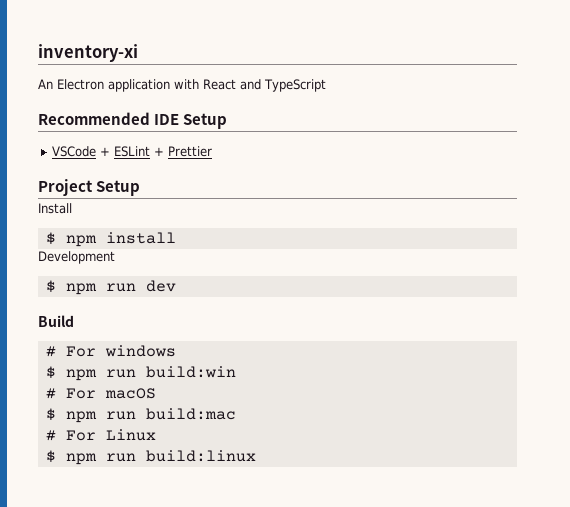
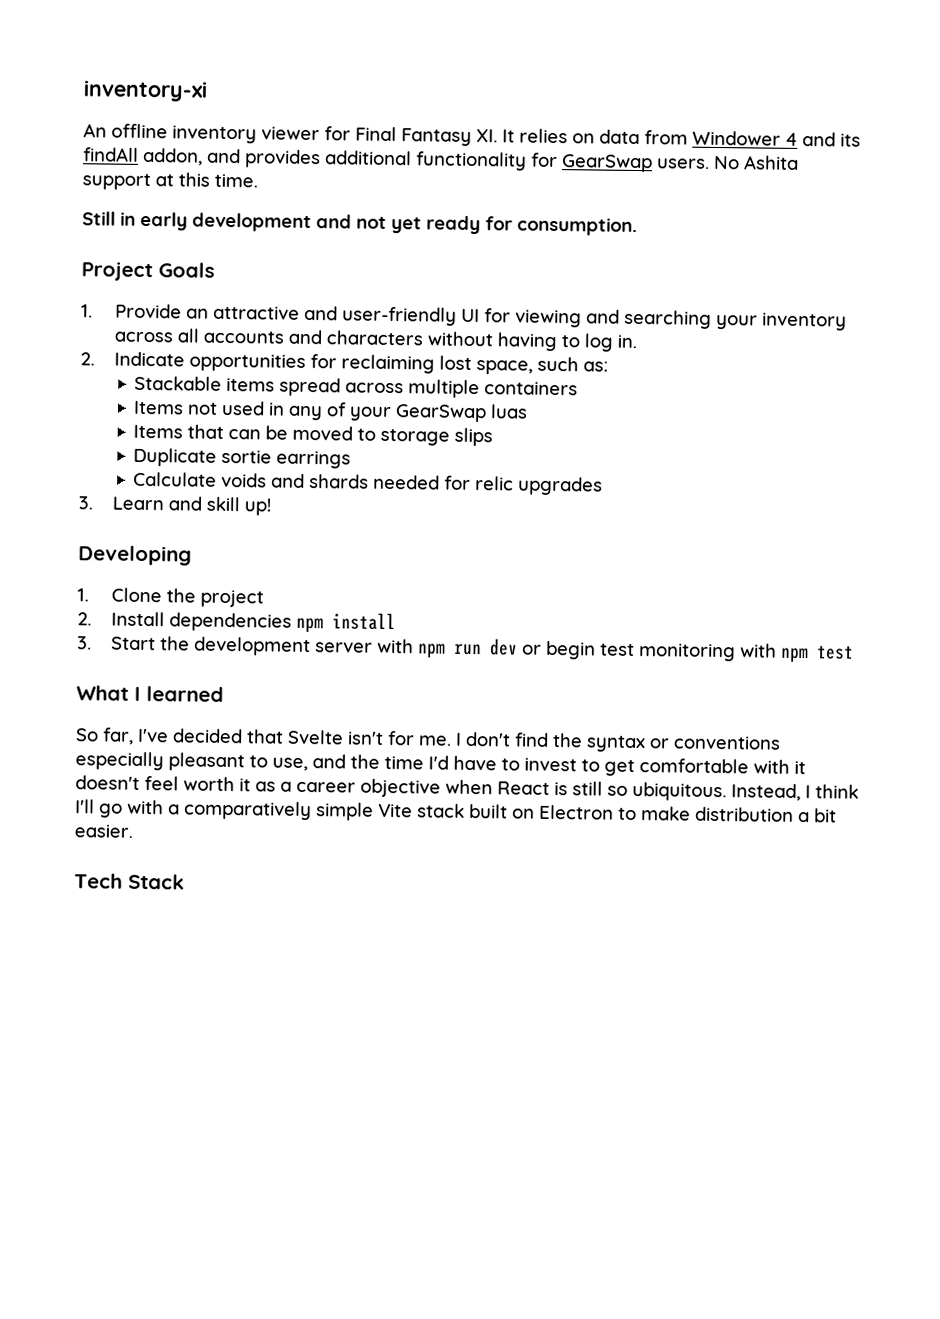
- An Electron application with React and TypeScript
- Recommended IDE Setup
- VSCode + ESLint + Prettier
- Project Setup
- Install
- $ npm install
+ An offline inventory viewer for Final Fantasy XI. It relies on data from Windower 4 and its findAll addon, and provides additional functionality for GearSwap users. No Ashita support at this time.
+ Still in early development and not yet ready for consumption.
+ Project Goals
+ 1. Provide an attractive and user-friendly UI for viewing and searching your inventory across all accounts and characters without having to log in.
+ 2. Indicate opportunities for reclaiming lost space, such as:
+ Stackable items spread across multiple containers
+ Items not used in any of your GearSwap luas
+ Items that can be moved to storage slips
+ Duplicate sortie earrings
+ Calculate voids and shards needed for relic upgrades
+ 3. Learn and skill up!
+ Developing
+ 1. Clone the project
+ 2. Install dependencies npm install
- Development
- $ npm run dev
- Build
- # For windows
- $ npm run build:win
- # For macOS
- $ npm run build:mac
- # For Linux
- $ npm run build:linux
+ 3. Start the development server with npm run dev or begin test monitoring with npm test
+ What I learned
+ So far, I've decided that Svelte isn't for me. I don't find the syntax or conventions especially pleasant to use, and the time I'd have to invest to get comfortable with it doesn't feel worth it as a career objective when React is still so ubiquitous. Instead, I think I'll go with a comparatively simple Vite stack built on Electron to make distribution a bit easier.
+ Tech Stack

